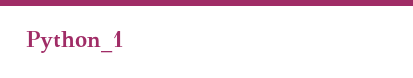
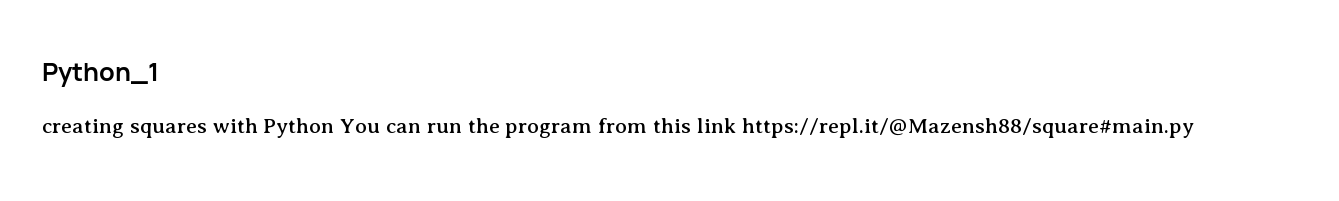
+ creating squares with Python You can run the program from this link https://repl.it/@Mazensh88/square#main.py

